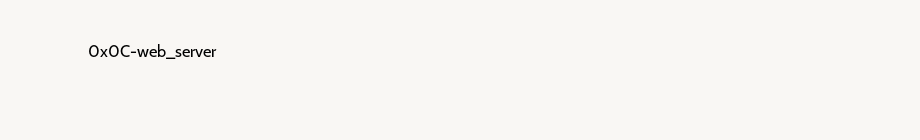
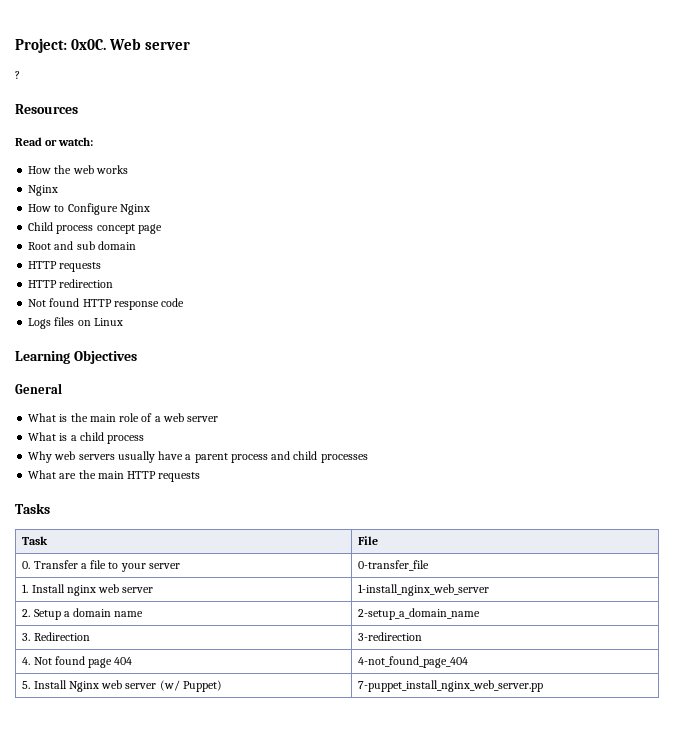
- 0x0C-web_server
+ Project: 0x0C. Web server
+ ?
+ Resources
+ Read or watch:
+ How the web works
+ Nginx
+ How to Configure Nginx
+ Child process concept page
+ Root and sub domain
+ HTTP requests
+ HTTP redirection
+ Not found HTTP response code
+ Logs files on Linux
+ Learning Objectives
+ General
+ What is the main role of a web server
+ What is a child process
+ Why web servers usually have a parent process and child processes
+ What are the main HTTP requests
+ Tasks
+ Task | File
+ 0. Transfer a file to your server | 0-transfer_file
+ 1. Install nginx web server | 1-install_nginx_web_server
+ 2. Setup a domain name | 2-setup_a_domain_name
+ 3. Redirection | 3-redirection
+ 4. Not found page 404 | 4-not_found_page_404
+ 5. Install Nginx web server (w/ Puppet) | 7-puppet_install_nginx_web_server.pp

